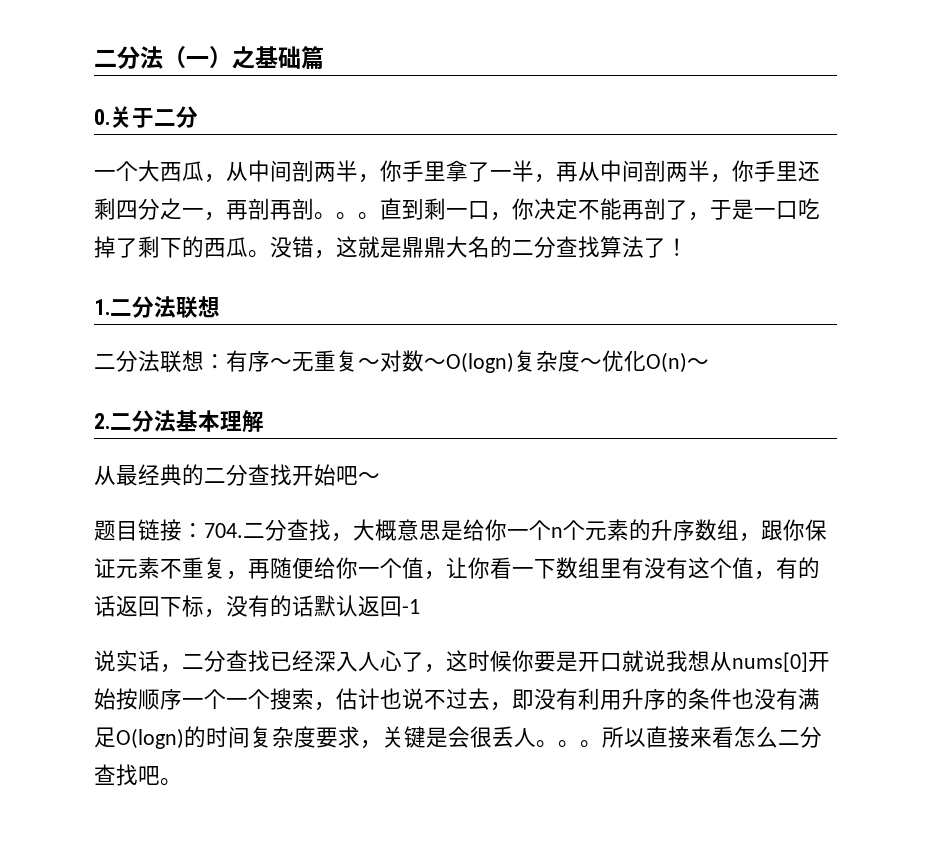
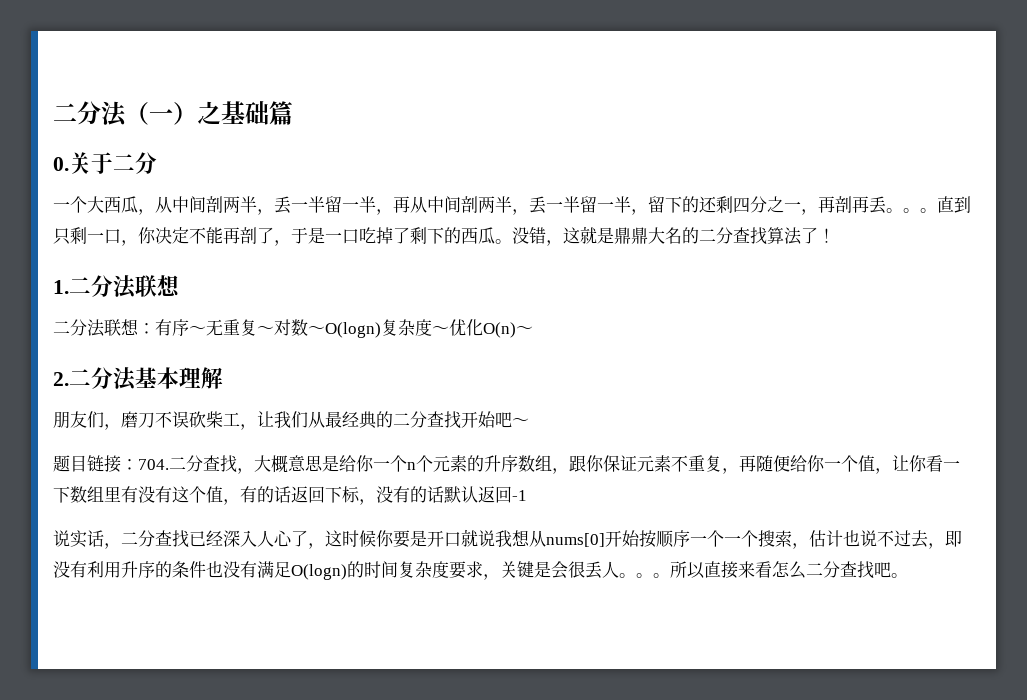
- 一个大西瓜，从中间剖两半，你手里拿了一半，再从中间剖两半，你手里还剩四分之一，再剖再剖。
+ 一个大西瓜，从中间剖两半，丢一半留一半，再从中间剖两半，丢一半留一半，留下的还剩四分之一，再剖再丢。
- 直到剩一口，你决定不能再剖了，于是一口吃掉了剩下的西瓜。
+ 直到只剩一口，你决定不能再剖了，于是一口吃掉了剩下的西瓜。
- 从最经典的二分查找开始吧～
+ 朋友们，磨刀不误砍柴工，让我们从最经典的二分查找开始吧～

